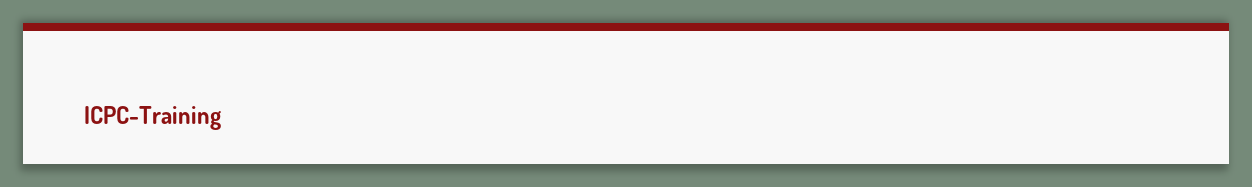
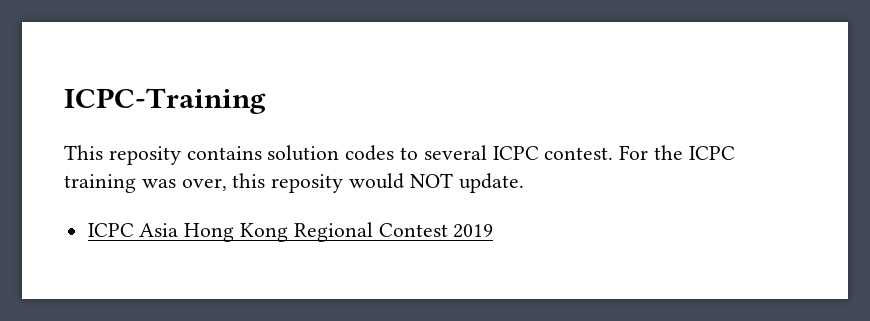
+ This reposity contains solution codes to several ICPC contest. For the ICPC training was over, this reposity would NOT update.
+ ICPC Asia Hong Kong Regional Contest 2019

